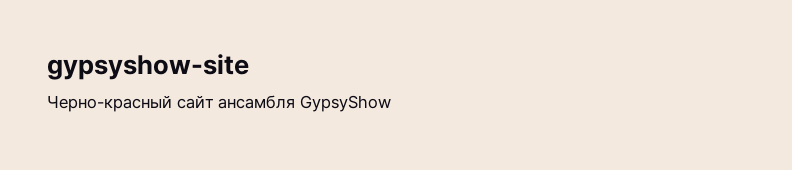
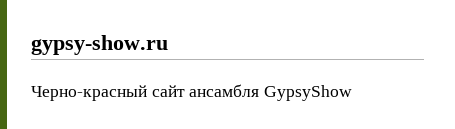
- gypsyshow-site
+ gypsy-show.ru

